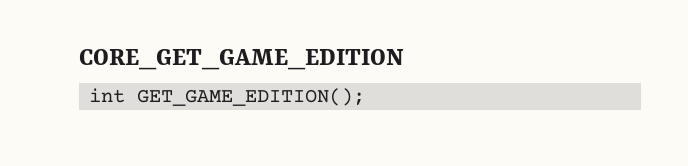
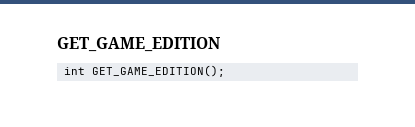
- CORE_GET_GAME_EDITION
+ GET_GAME_EDITION

